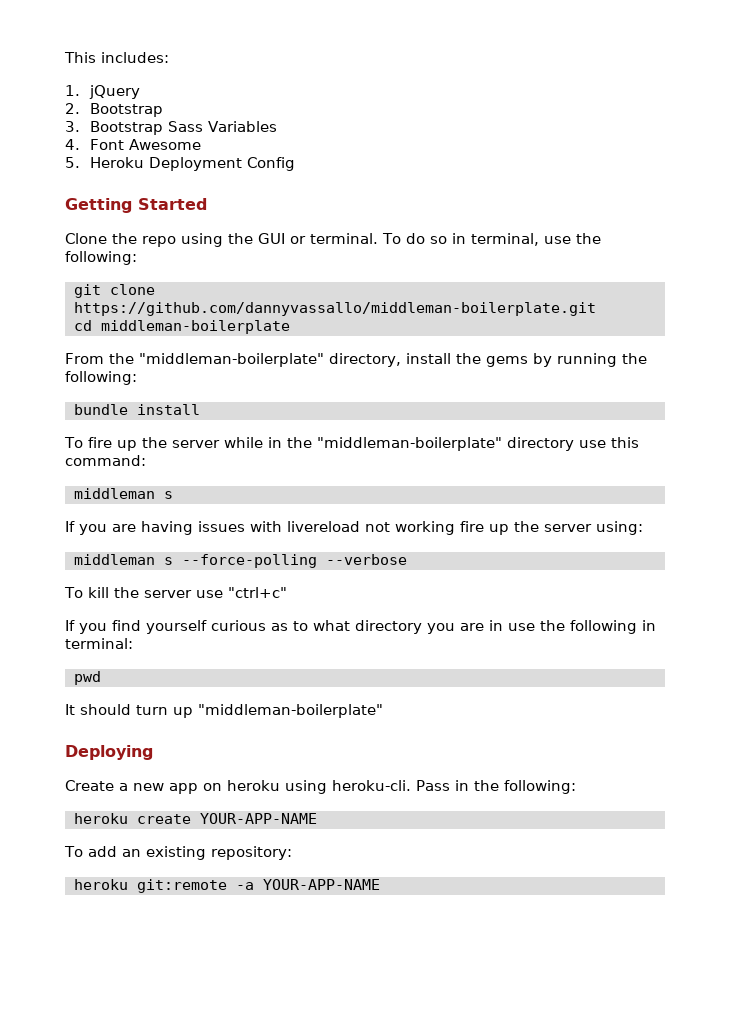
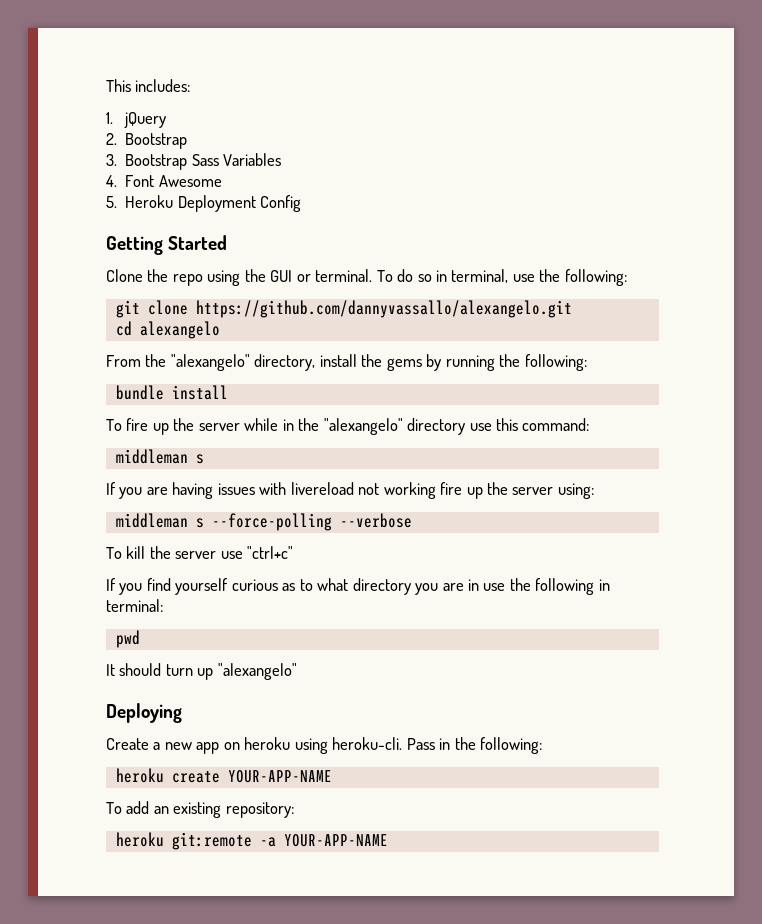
- git clone https://github.com/dannyvassallo/middleman-boilerplate.git
+ git clone https://github.com/dannyvassallo/alexangelo.git
- cd middleman-boilerplate
+ cd alexangelo
- From the "middleman-boilerplate" directory, install the gems by running the following:
+ From the "alexangelo" directory, install the gems by running the following:
- To fire up the server while in the "middleman-boilerplate" directory use this command:
+ To fire up the server while in the "alexangelo" directory use this command:
- It should turn up "middleman-boilerplate"
+ It should turn up "alexangelo"

